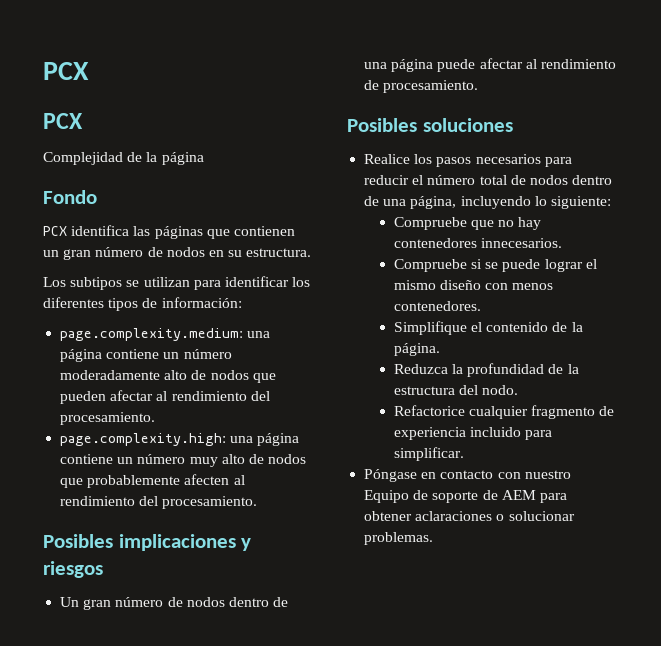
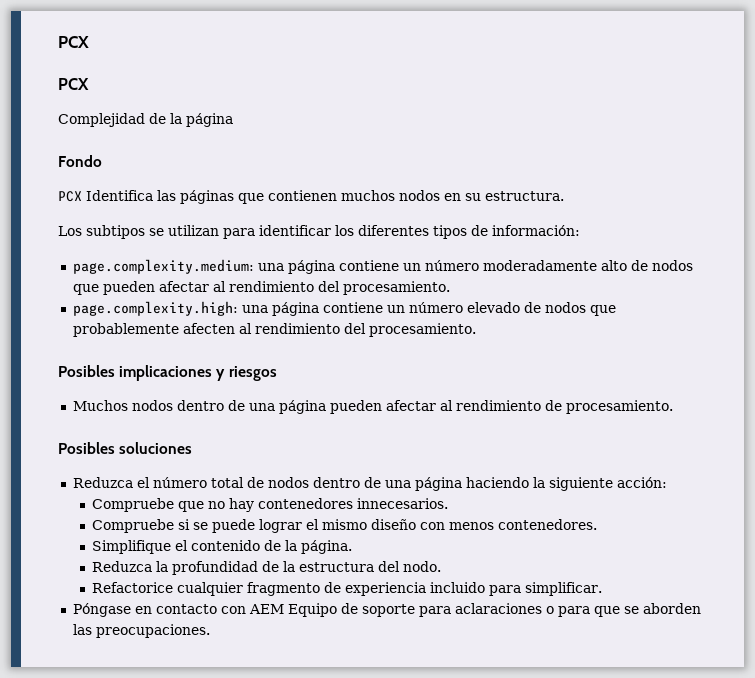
- PCX identifica las páginas que contienen un gran número de nodos en su estructura.
+ PCX Identifica las páginas que contienen muchos nodos en su estructura.
- page.complexity.high: una página contiene un número muy alto de nodos que probablemente afecten al rendimiento del procesamiento.
+ page.complexity.high: una página contiene un número elevado de nodos que probablemente afecten al rendimiento del procesamiento.
- Un gran número de nodos dentro de una página puede afectar al rendimiento de procesamiento.
+ Muchos nodos dentro de una página pueden afectar al rendimiento de procesamiento.
- Realice los pasos necesarios para reducir el número total de nodos dentro de una página, incluyendo lo siguiente:
+ Reduzca el número total de nodos dentro de una página haciendo la siguiente acción:
- Póngase en contacto con nuestro Equipo de soporte de AEM para obtener aclaraciones o solucionar problemas.
+ Póngase en contacto con AEM Equipo de soporte para aclaraciones o para que se aborden las preocupaciones.

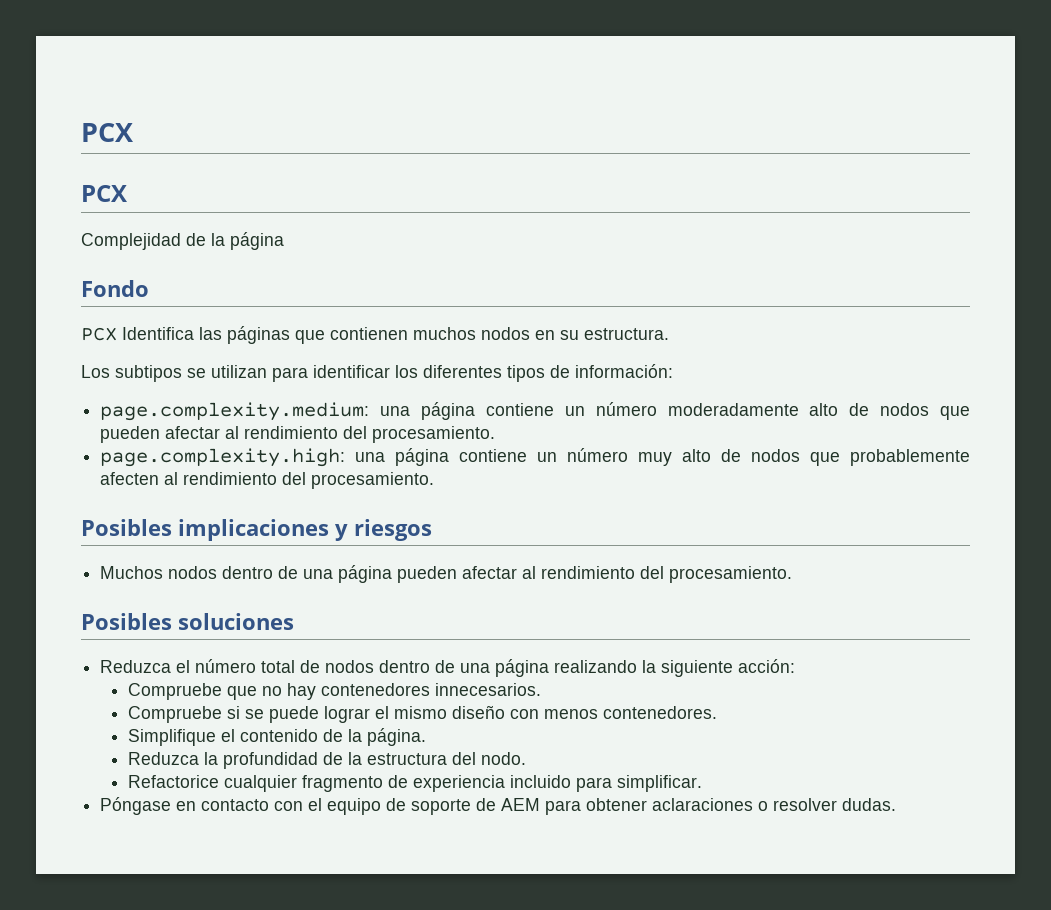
- page.complexity.high: una página contiene un número elevado de nodos que probablemente afecten al rendimiento del procesamiento.
+ page.complexity.high: una página contiene un número muy alto de nodos que probablemente afecten al rendimiento del procesamiento.
- Muchos nodos dentro de una página pueden afectar al rendimiento de procesamiento.
+ Muchos nodos dentro de una página pueden afectar al rendimiento del procesamiento.
- Reduzca el número total de nodos dentro de una página haciendo la siguiente acción:
+ Reduzca el número total de nodos dentro de una página realizando la siguiente acción:
- Póngase en contacto con AEM Equipo de soporte para aclaraciones o para que se aborden las preocupaciones.
+ Póngase en contacto con el equipo de soporte de AEM para obtener aclaraciones o resolver dudas.

